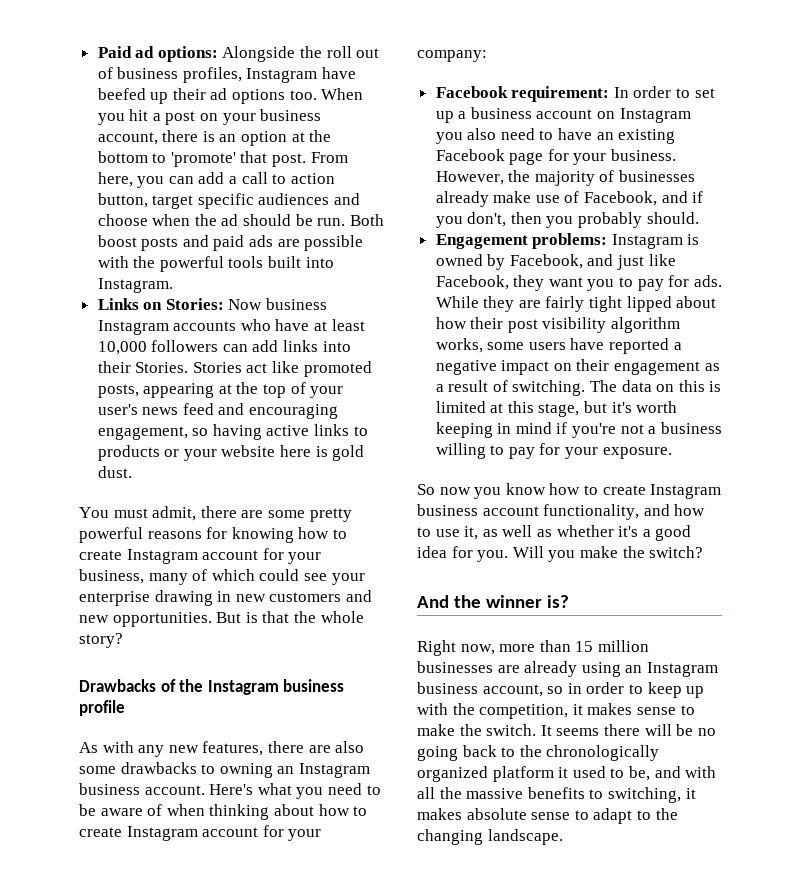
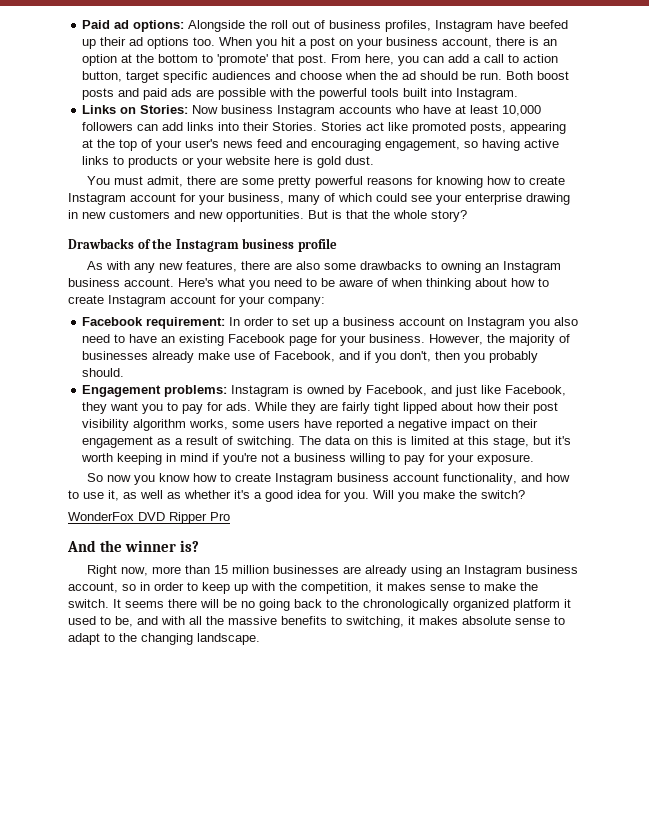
+ WonderFox DVD Ripper Pro

